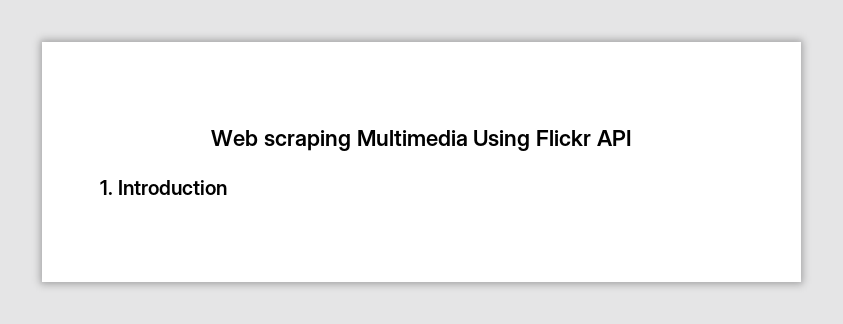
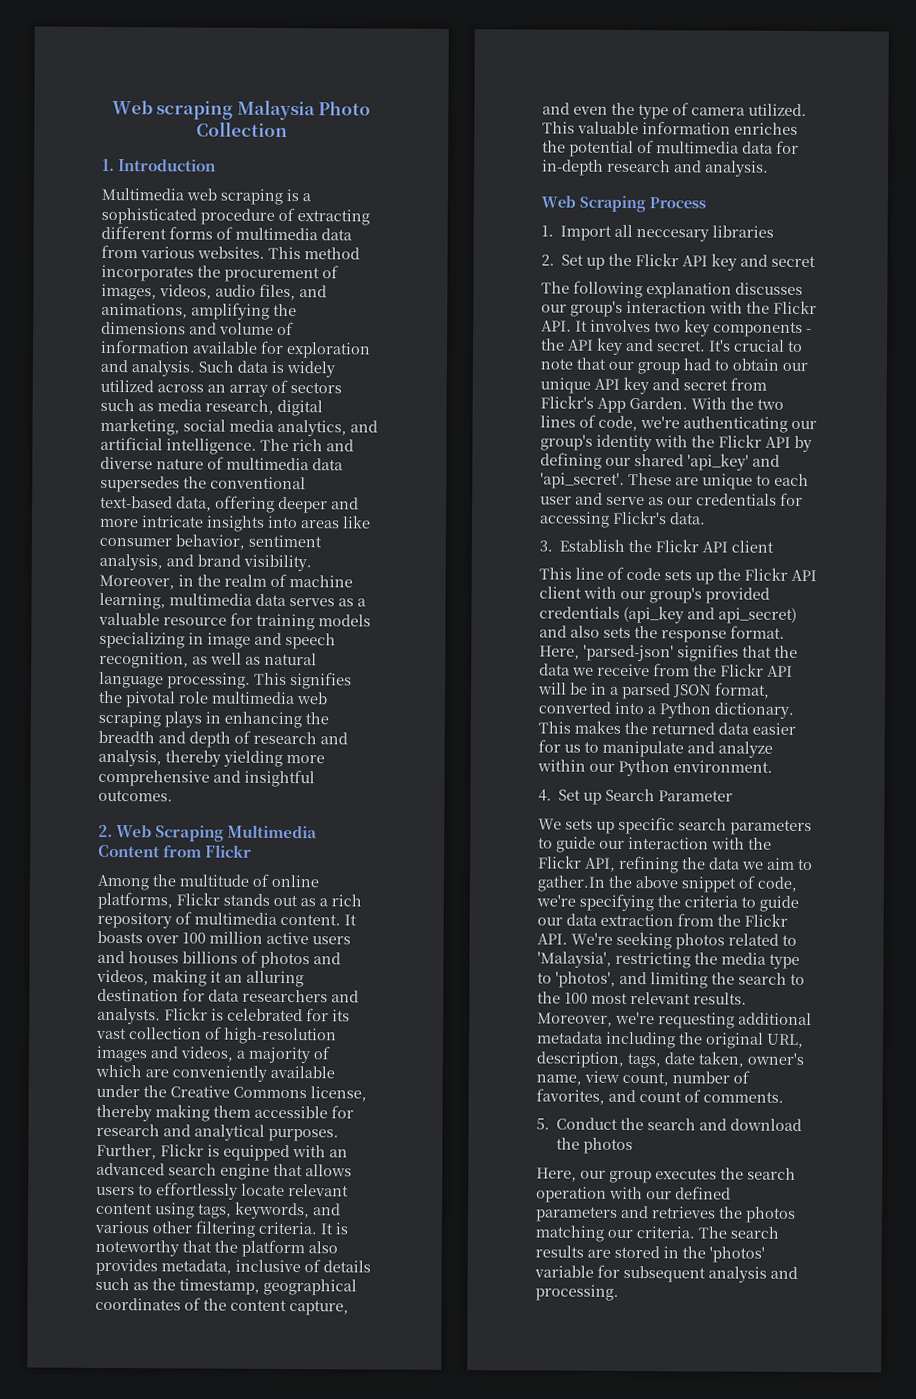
- Web scraping Multimedia Using Flickr API
+ Web scraping Malaysia Photo Collection
  1. Introduction
+ Multimedia web scraping is a sophisticated procedure of extracting different forms of multimedia data from various websites. This method incorporates the procurement of images, videos, audio files, and animations, amplifying the dimensions and volume of information available for exploration and analysis. Such data is widely utilized across an array of sectors such as media research, digital marketing, social media analytics, and artificial intelligence. The rich and diverse nature of multimedia data supersedes the conventional text-based data, offering deeper and more intricate insights into areas like consumer behavior, sentiment analysis, and brand visibility. Moreover, in the realm of machine learning, multimedia data serves as a valuable resource for training models specializing in image and speech recognition, as well as natural language processing. This signifies the pivotal role multimedia web scraping plays in enhancing the breadth and depth of research and analysis, thereby yielding more comprehensive and insightful outcomes.
+ 2. Web Scraping Multimedia Content from Flickr
+ Among the multitude of online platforms, Flickr stands out as a rich repository of multimedia content. It boasts over 100 million active users and houses billions of photos and videos, making it an alluring destination for data researchers and analysts. Flickr is celebrated for its vast collection of high-resolution images and videos, a majority of which are conveniently available under the Creative Commons license, thereby making them accessible for research and analytical purposes. Further, Flickr is equipped with an advanced search engine that allows users to effortlessly locate relevant content using tags, keywords, and various other filtering criteria. It is noteworthy that the platform also provides metadata, inclusive of details such as the timestamp, geographical coordinates of the content capture, and even the type of camera utilized. This valuable information enriches the potential of multimedia data for in-depth research and analysis.
+ Web Scraping Process
+ 1. Import all neccesary libraries
+ 2. Set up the Flickr API key and secret
+ The following explanation discusses our group's interaction with the Flickr API. It involves two key components - the API key and secret. It's crucial to note that our group had to obtain our unique API key and secret from Flickr's App Garden. With the two lines of code, we're authenticating our group's identity with the Flickr API by defining our shared 'api_key' and 'api_secret'. These are unique to each user and serve as our credentials for accessing Flickr's data.
+ 3. Establish the Flickr API client
+ This line of code sets up the Flickr API client with our group's provided credentials (api_key and api_secret) and also sets the response format. Here, 'parsed-json' signifies that the data we receive from the Flickr API will be in a parsed JSON format, converted into a Python dictionary. This makes the returned data easier for us to manipulate and analyze within our Python environment.
+ 4. Set up Search Parameter
+ We sets up specific search parameters to guide our interaction with the Flickr API, refining the data we aim to gather.In the above snippet of code, we're specifying the criteria to guide our data extraction from the Flickr API. We're seeking photos related to 'Malaysia', restricting the media type to 'photos', and limiting the search to the 100 most relevant results. Moreover, we're requesting additional metadata including the original URL, description, tags, date taken, owner's name, view count, number of favorites, and count of comments.
+ 5. Conduct the search and download the photos
+ Here, our group executes the search operation with our defined parameters and retrieves the photos matching our criteria. The search results are stored in the 'photos' variable for subsequent analysis and processing.

